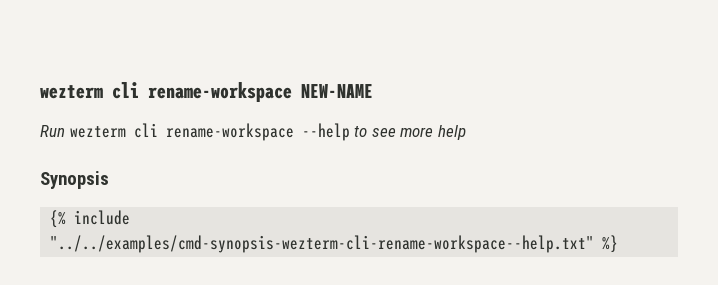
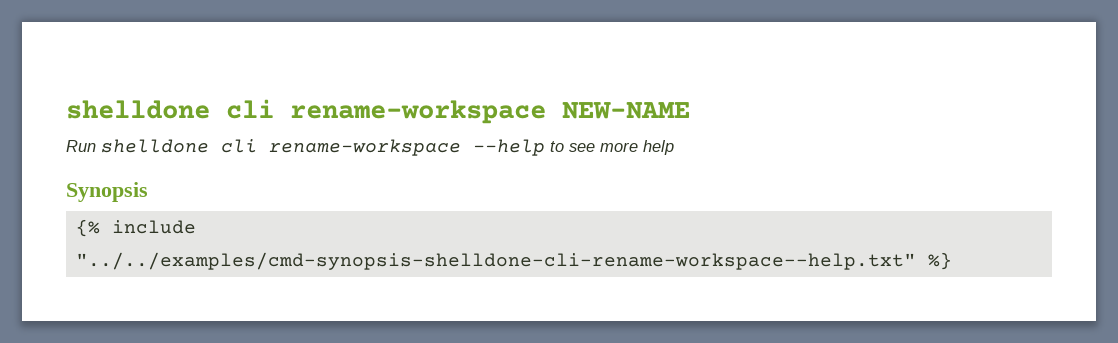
- wezterm cli rename-workspace NEW-NAME
+ shelldone cli rename-workspace NEW-NAME
- Run wezterm cli rename-workspace --help to see more help
+ Run shelldone cli rename-workspace --help to see more help
- {% include "../../examples/cmd-synopsis-wezterm-cli-rename-workspace--help.txt" %}
+ {% include "../../examples/cmd-synopsis-shelldone-cli-rename-workspace--help.txt" %}

